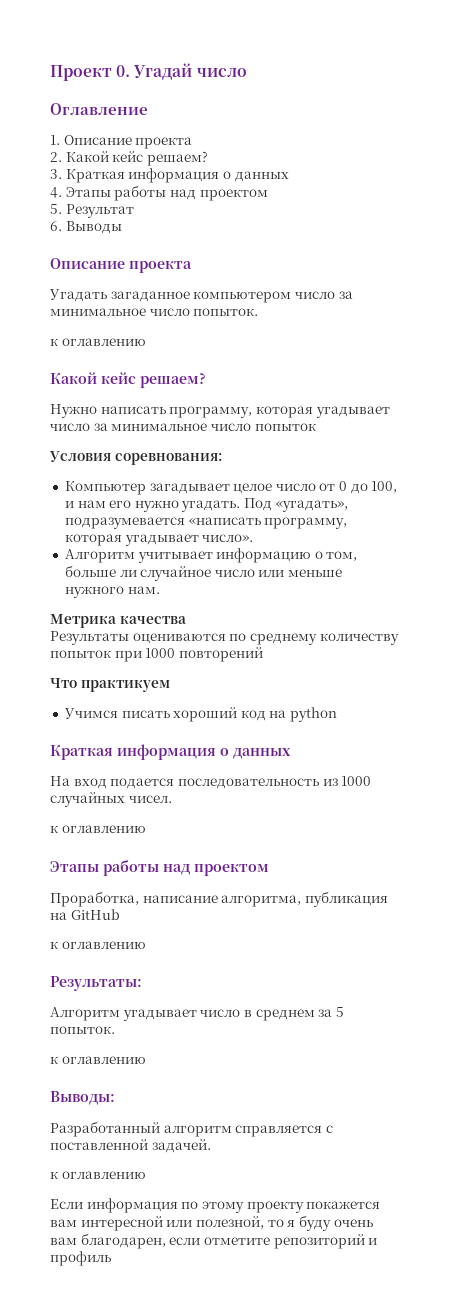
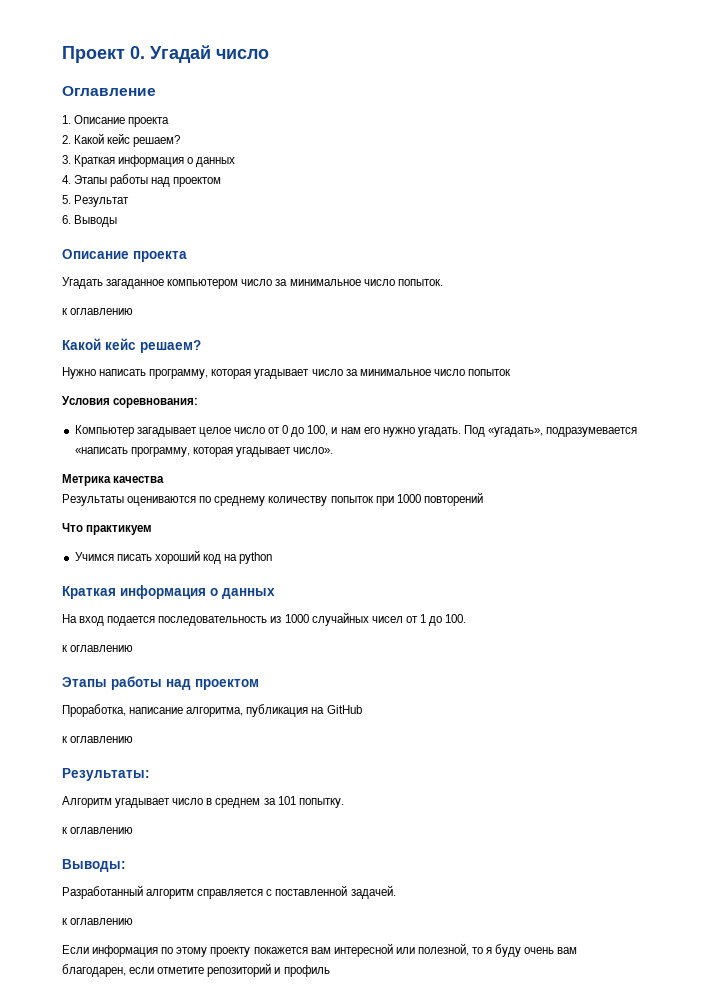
- Алгоритм учитывает информацию о том, больше ли случайное число или меньше нужного нам.
- На вход подается последовательность из 1000 случайных чисел.
+ На вход подается последовательность из 1000 случайных чисел от 1 до 100.
- Алгоритм угадывает число в среднем за 5 попыток.
+ Алгоритм угадывает число в среднем за 101 попытку.

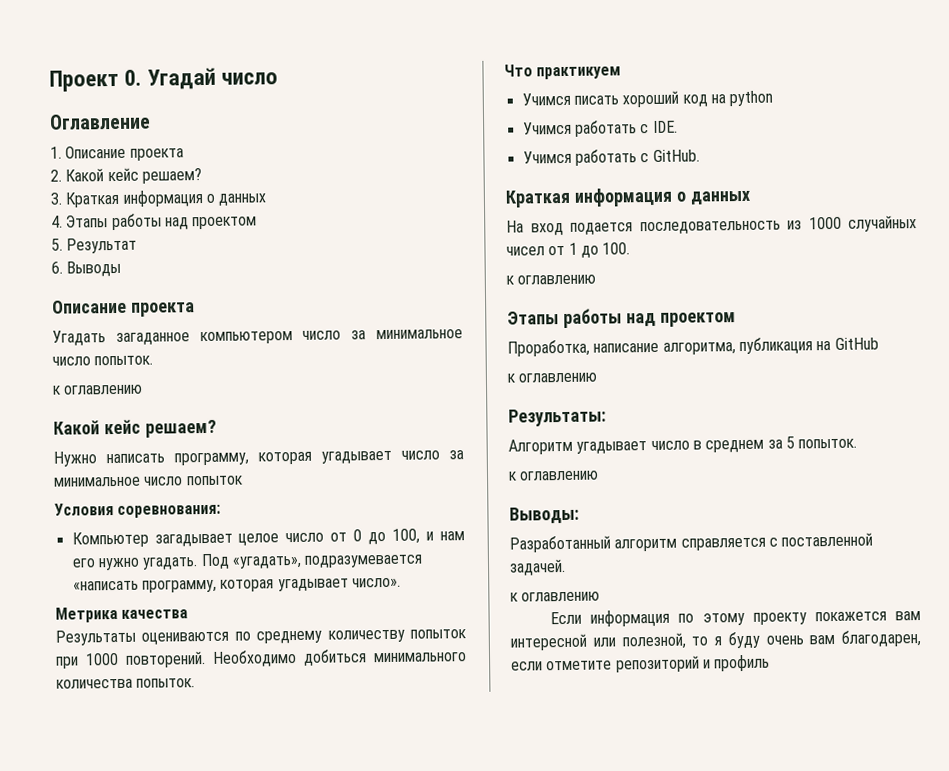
- Результаты оцениваются по среднему количеству попыток при 1000 повторений
+ Результаты оцениваются по среднему количеству попыток при 1000 повторений. Необходимо добиться минимального количества попыток.
+ Учимся работать с IDE.
+ Учимся работать с GitHub.
- Алгоритм угадывает число в среднем за 101 попытку.
+ Алгоритм угадывает число в среднем за 5 попыток.

